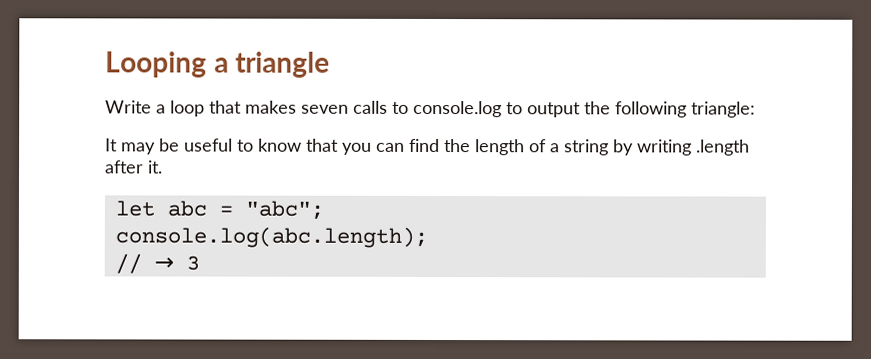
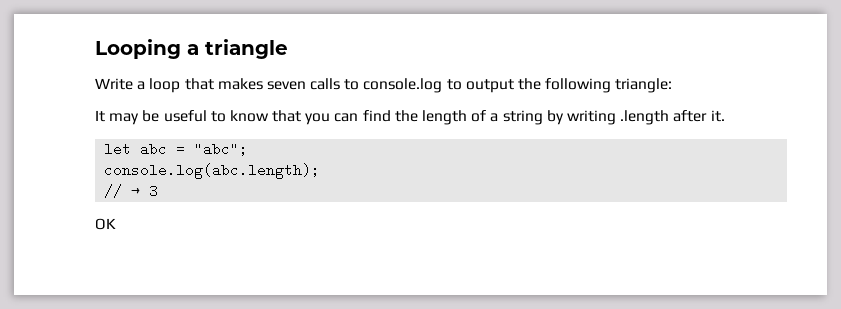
+ OK

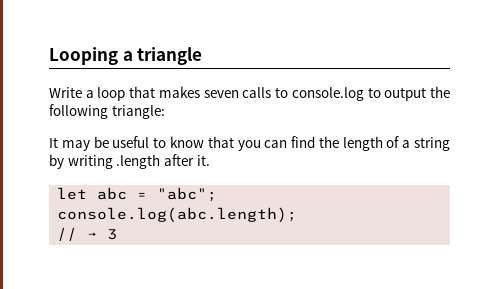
- OK

